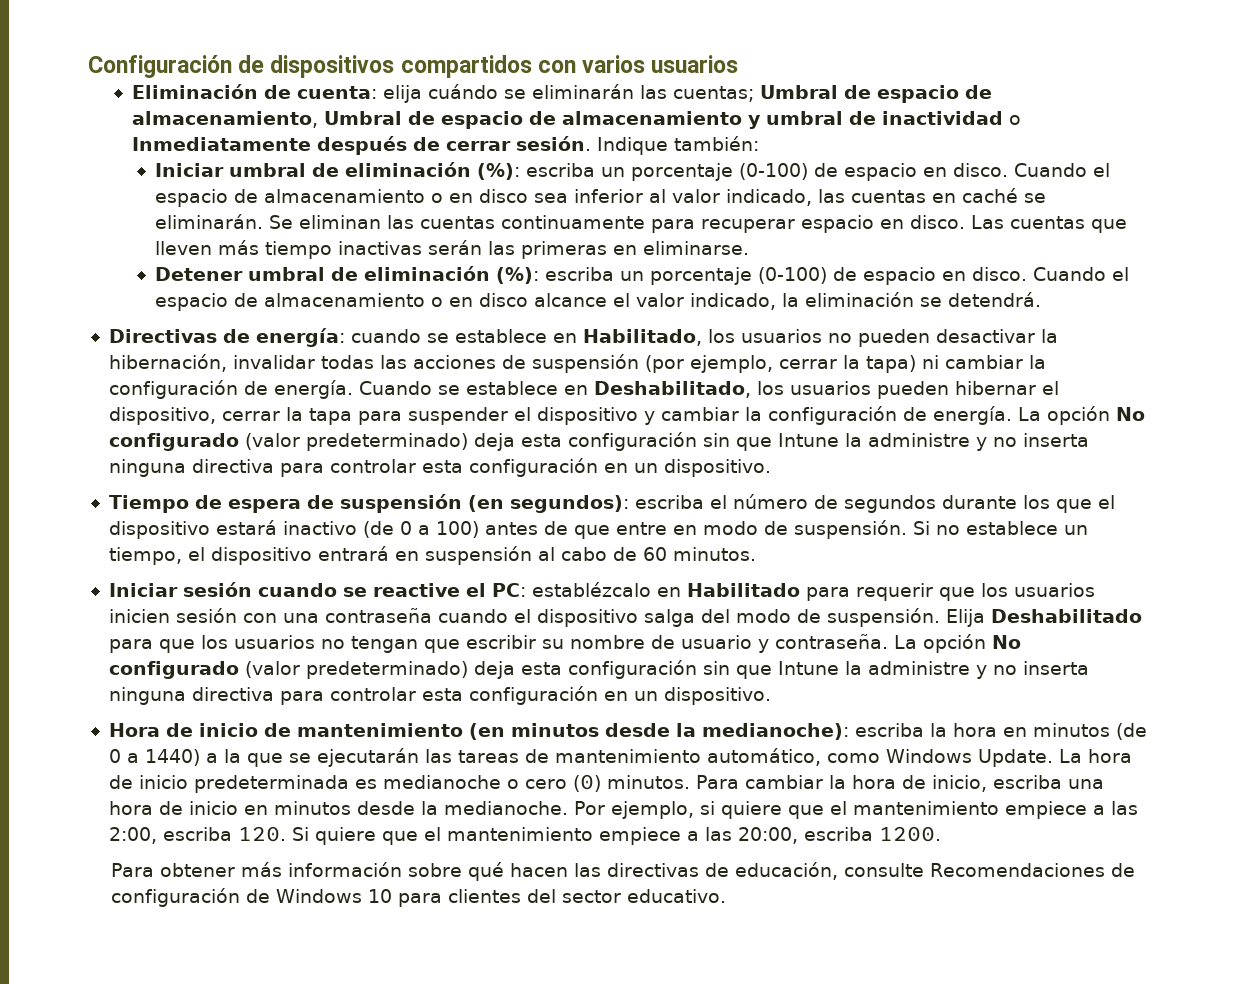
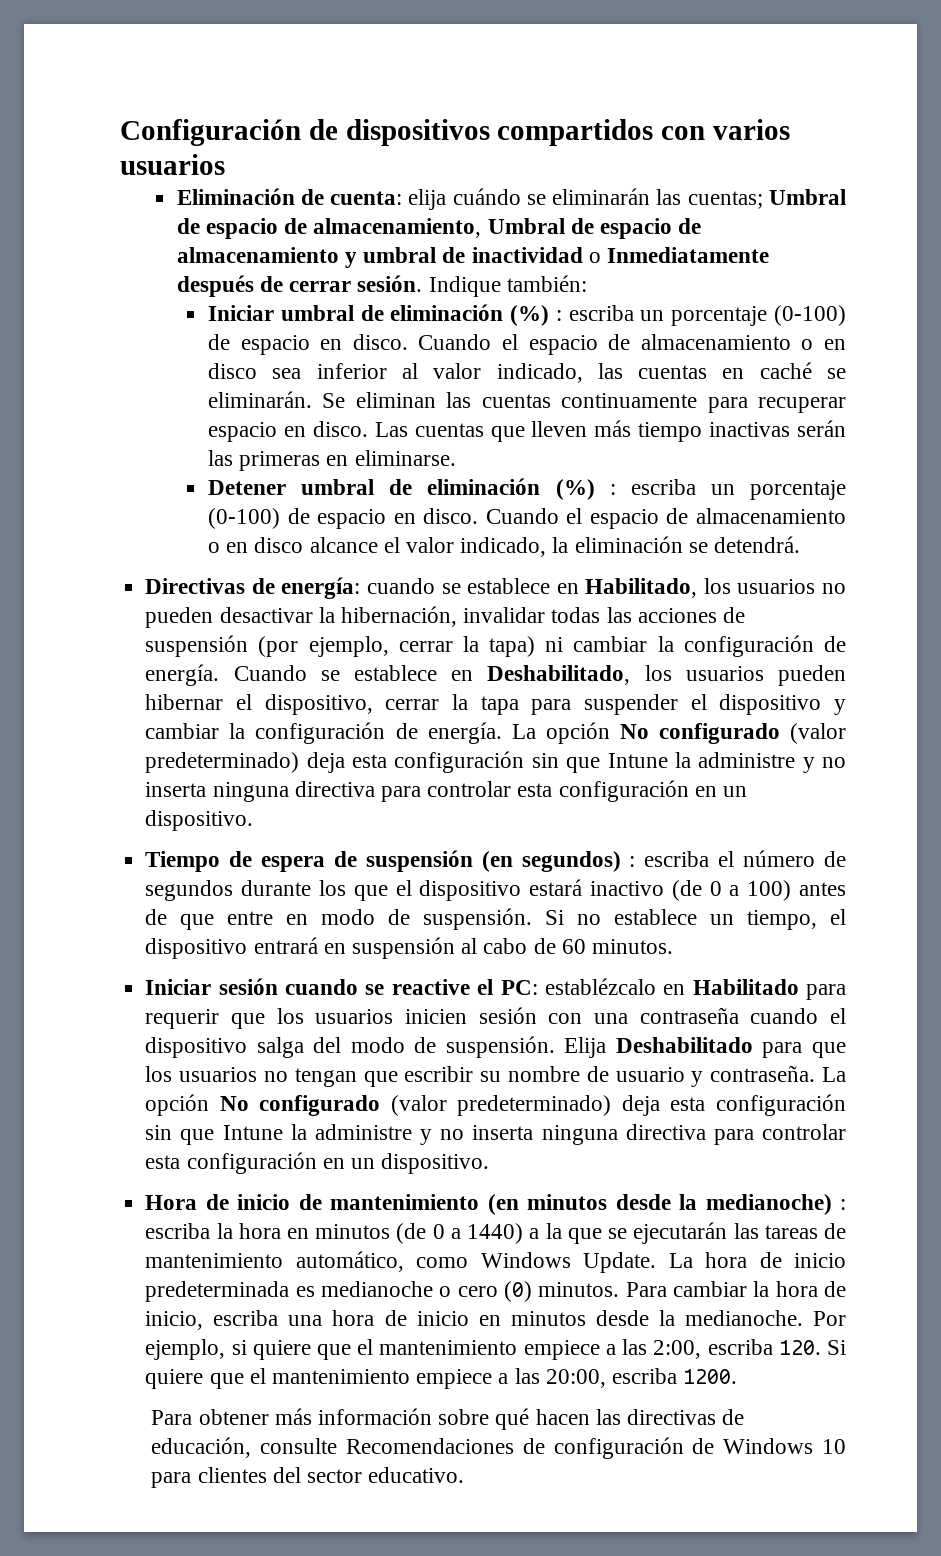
- Iniciar umbral de eliminación (%): escriba un porcentaje (0-100) de espacio en disco.
+ Iniciar umbral de eliminación (%) : escriba un porcentaje (0-100) de espacio en disco.
- Detener umbral de eliminación (%): escriba un porcentaje (0-100) de espacio en disco.
+ Detener umbral de eliminación (%) : escriba un porcentaje (0-100) de espacio en disco.
- Tiempo de espera de suspensión (en segundos): escriba el número de segundos durante los que el dispositivo estará inactivo (de 0 a 100) antes de que entre en modo de suspensión.
+ Tiempo de espera de suspensión (en segundos) : escriba el número de segundos durante los que el dispositivo estará inactivo (de 0 a 100) antes de que entre en modo de suspensión.
- Hora de inicio de mantenimiento (en minutos desde la medianoche): escriba la hora en minutos (de 0 a 1440) a la que se ejecutarán las tareas de mantenimiento automático, como Windows Update.
+ Hora de inicio de mantenimiento (en minutos desde la medianoche) : escriba la hora en minutos (de 0 a 1440) a la que se ejecutarán las tareas de mantenimiento automático, como Windows Update.

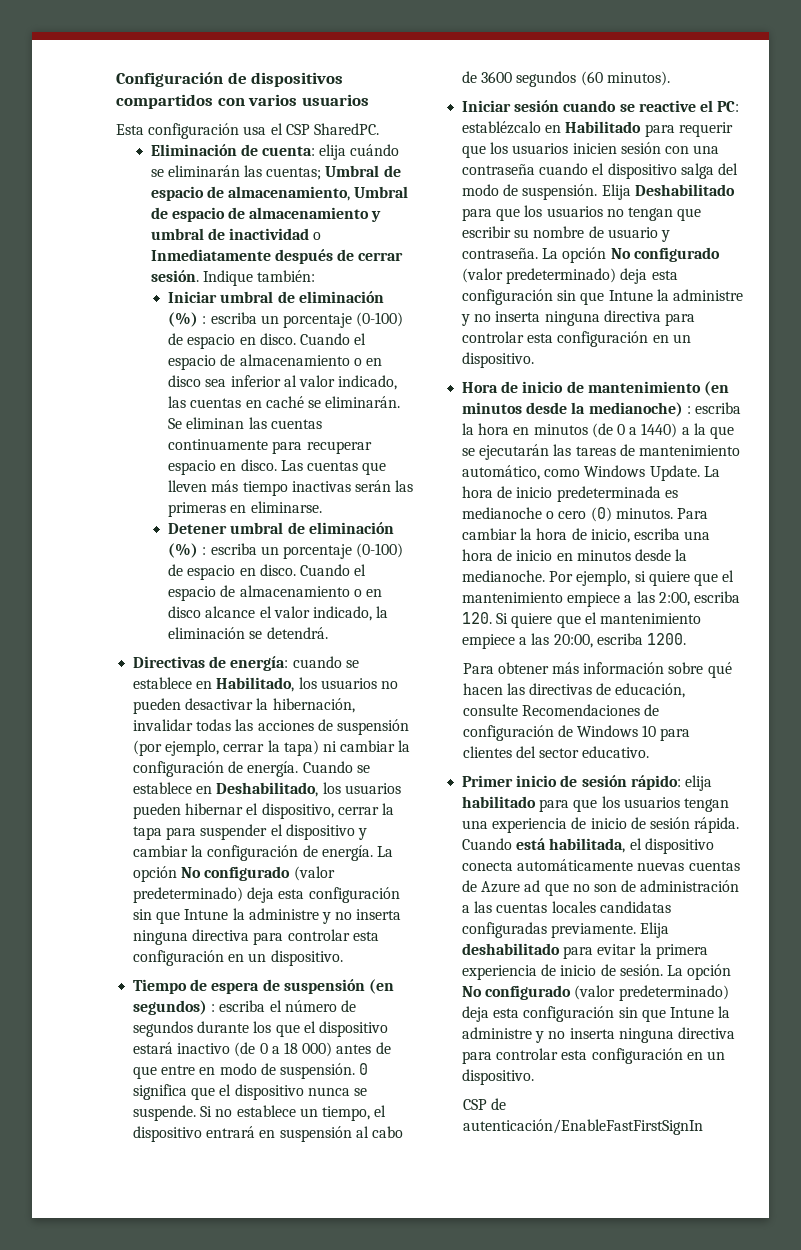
+ Esta configuración usa el CSP SharedPC.
- Tiempo de espera de suspensión (en segundos) : escriba el número de segundos durante los que el dispositivo estará inactivo (de 0 a 100) antes de que entre en modo de suspensión.
+ Tiempo de espera de suspensión (en segundos) : escriba el número de segundos durante los que el dispositivo estará inactivo (de 0 a 18 000) antes de que entre en modo de suspensión.
+ 0 significa que el dispositivo nunca se suspende.
- Si no establece un tiempo, el dispositivo entrará en suspensión al cabo de 60 minutos.
+ Si no establece un tiempo, el dispositivo entrará en suspensión al cabo de 3600 segundos (60 minutos).
+ Primer inicio de sesión rápido: elija habilitado para que los usuarios tengan una experiencia de inicio de sesión rápida. Cuando está habilitada, el dispositivo conecta automáticamente nuevas cuentas de Azure ad que no son de administración a las cuentas locales candidatas configuradas previamente. Elija deshabilitado para evitar la primera experiencia de inicio de sesión. La opción No configurado (valor predeterminado) deja esta configuración sin que Intune la administre y no inserta ninguna directiva para controlar esta configuración en un dispositivo.
+ CSP de autenticación/EnableFastFirstSignIn

